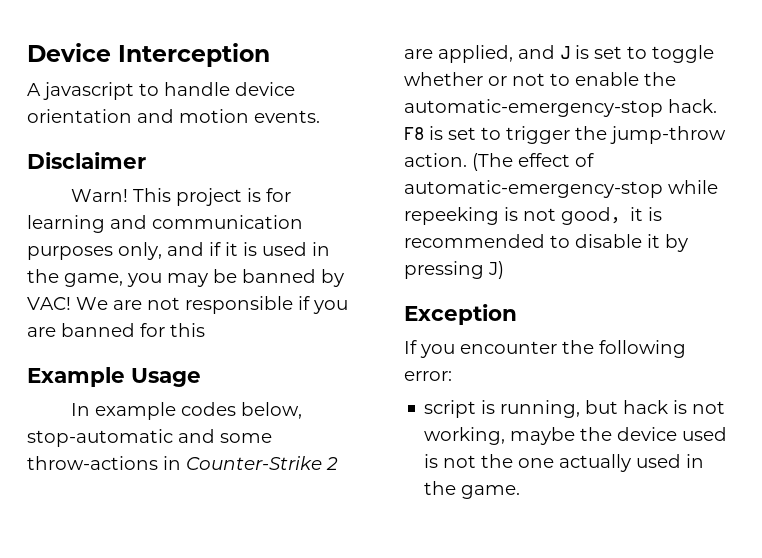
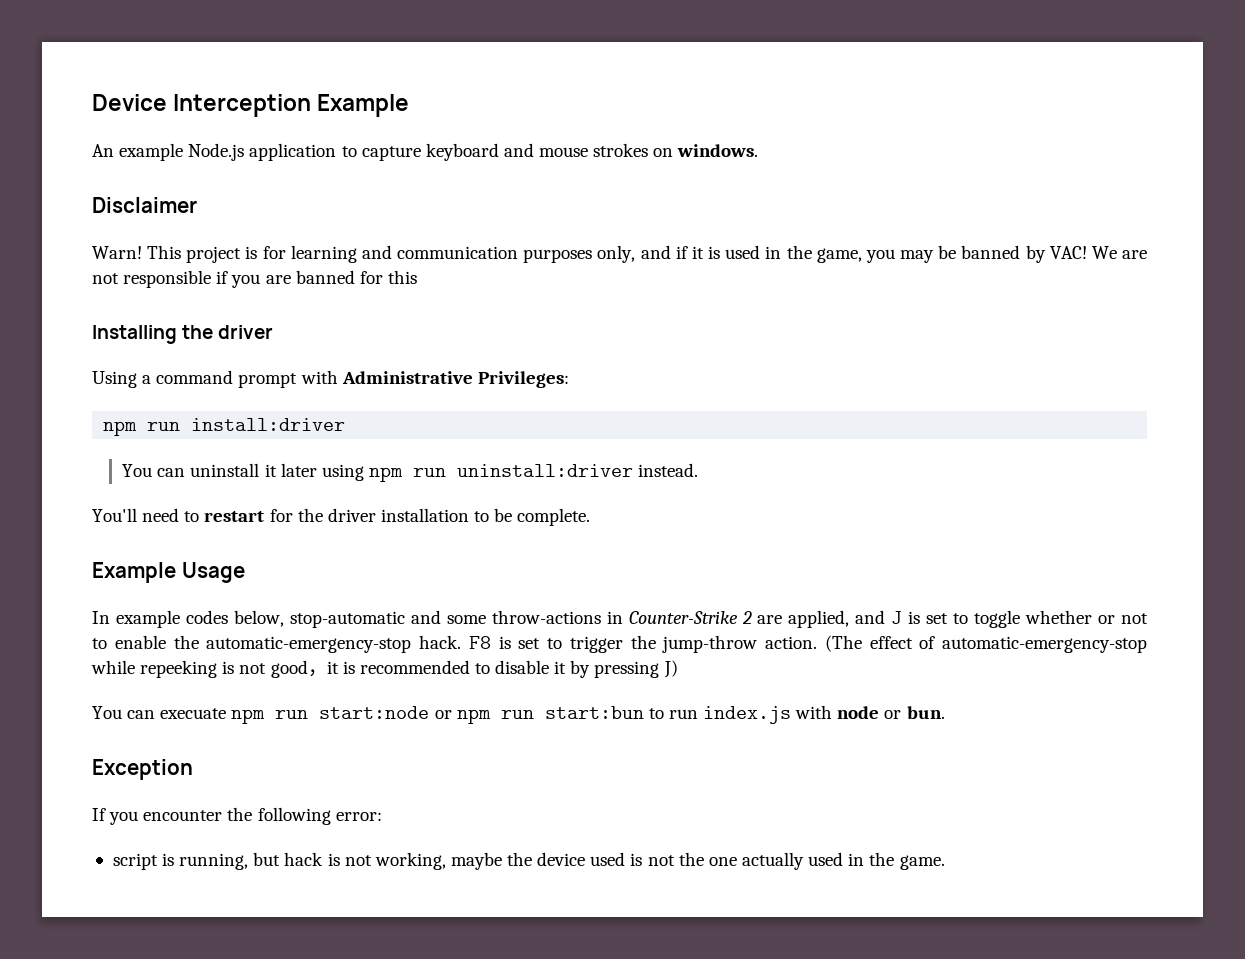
- Device Interception
- A javascript to handle device orientation and motion events.
+ Device Interception Example
+ An example Node.js application to capture keyboard and mouse strokes on windows.
+ Installing the driver
+ Using a command prompt with Administrative Privileges:
+ npm run install:driver
+ You can uninstall it later using npm run uninstall:driver instead.
+ You'll need to restart for the driver installation to be complete.
+ You can execuate npm run start:node or npm run start:bun to run index.js with node or bun.

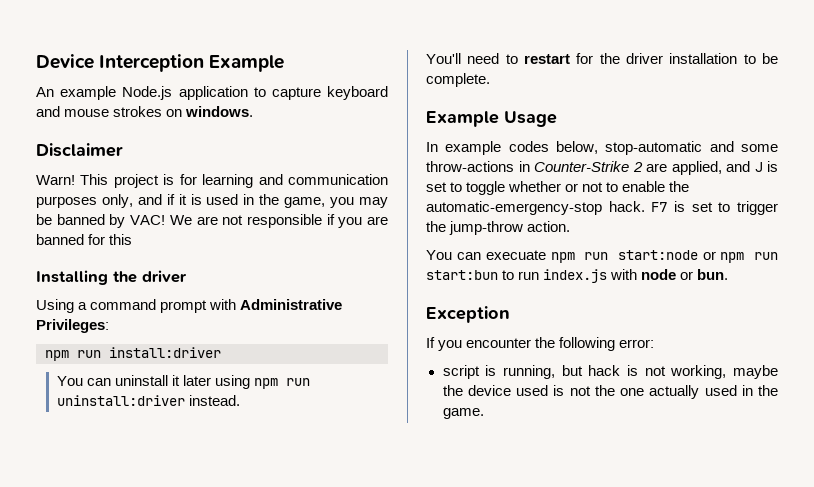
- F8 is set to trigger the jump-throw action. (The effect of automatic-emergency-stop while repeeking is not good，it is recommended to disable it by pressing J)
+ F7 is set to trigger the jump-throw action.

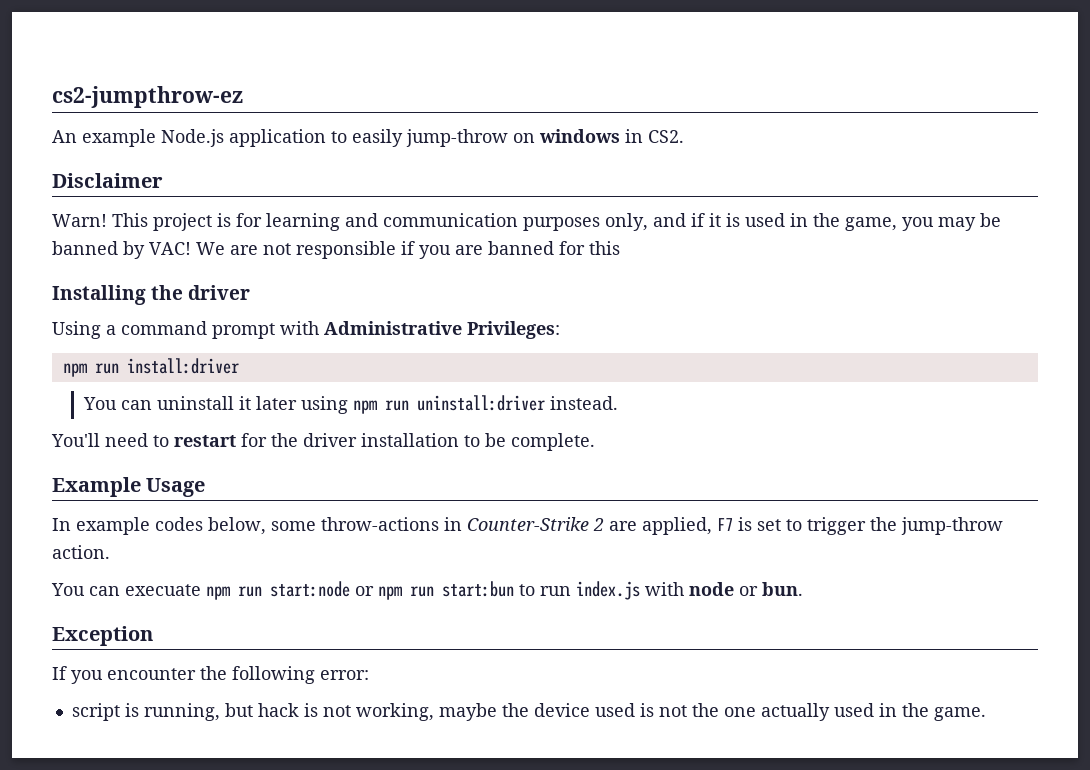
- Device Interception Example
+ cs2-jumpthrow-ez
- An example Node.js application to capture keyboard and mouse strokes on windows.
+ An example Node.js application to easily jump-throw on windows in CS2.
- In example codes below, stop-automatic and some throw-actions in Counter-Strike 2 are applied, and J is set to toggle whether or not to enable the automatic-emergency-stop hack. F7 is set to trigger the jump-throw action.
+ In example codes below, some throw-actions in Counter-Strike 2 are applied, F7 is set to trigger the jump-throw action.

